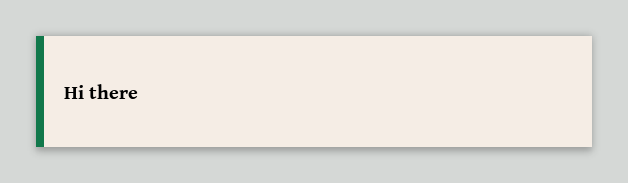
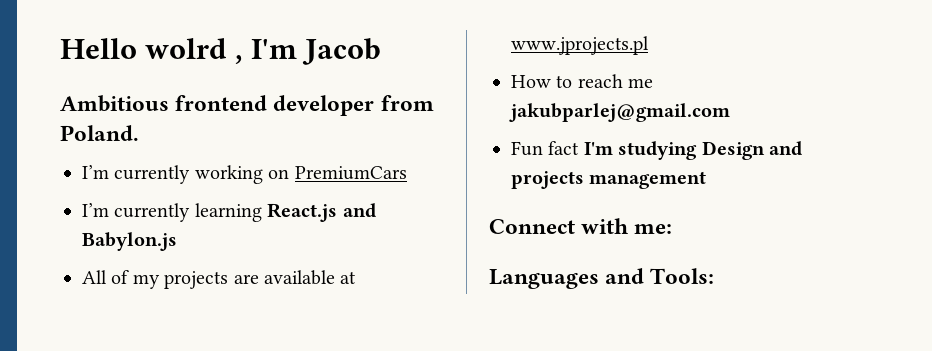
- Hi there
+ Hello wolrd , I'm Jacob
+ Ambitious frontend developer from Poland.
+ I’m currently working on PremiumCars
+ I’m currently learning React.js and Babylon.js
+ All of my projects are available at www.jprojects.pl
+ How to reach me jakubparlej@gmail.com
+ Fun fact I'm studying Design and projects management
+ Connect with me:
+ Languages and Tools:

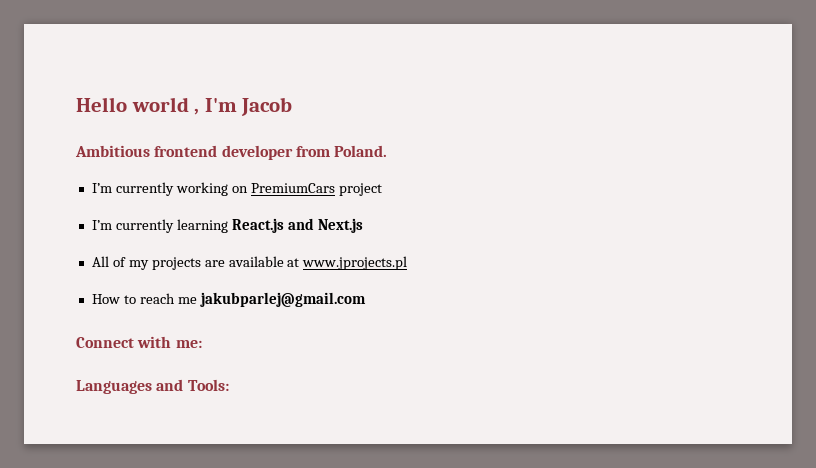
- Hello wolrd , I'm Jacob
+ Hello world , I'm Jacob
- I’m currently working on PremiumCars
+ I’m currently working on PremiumCars project
- I’m currently learning React.js and Babylon.js
+ I’m currently learning React.js and Next.js
- Fun fact I'm studying Design and projects management

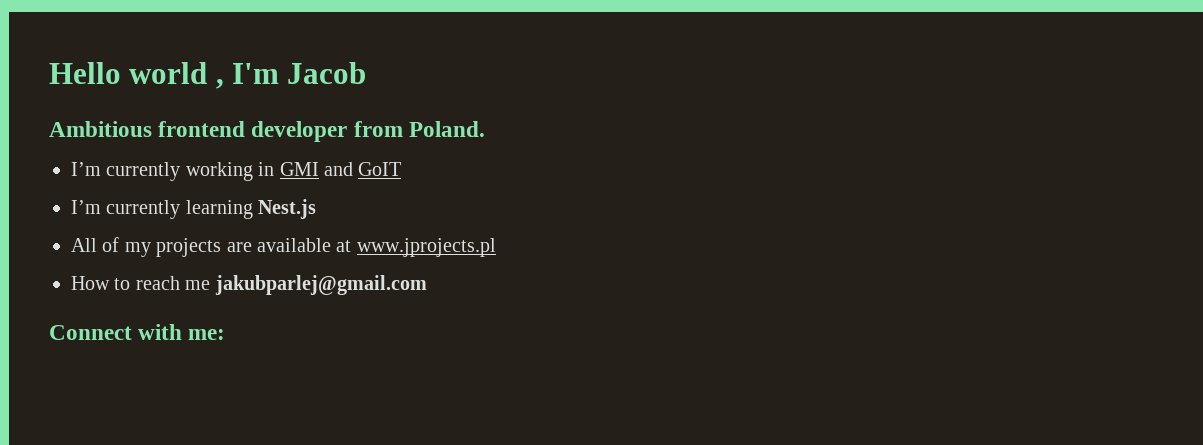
- I’m currently working on PremiumCars project
+ I’m currently working in GMI and GoIT
- I’m currently learning React.js and Next.js
+ I’m currently learning Nest.js
- Languages and Tools:

